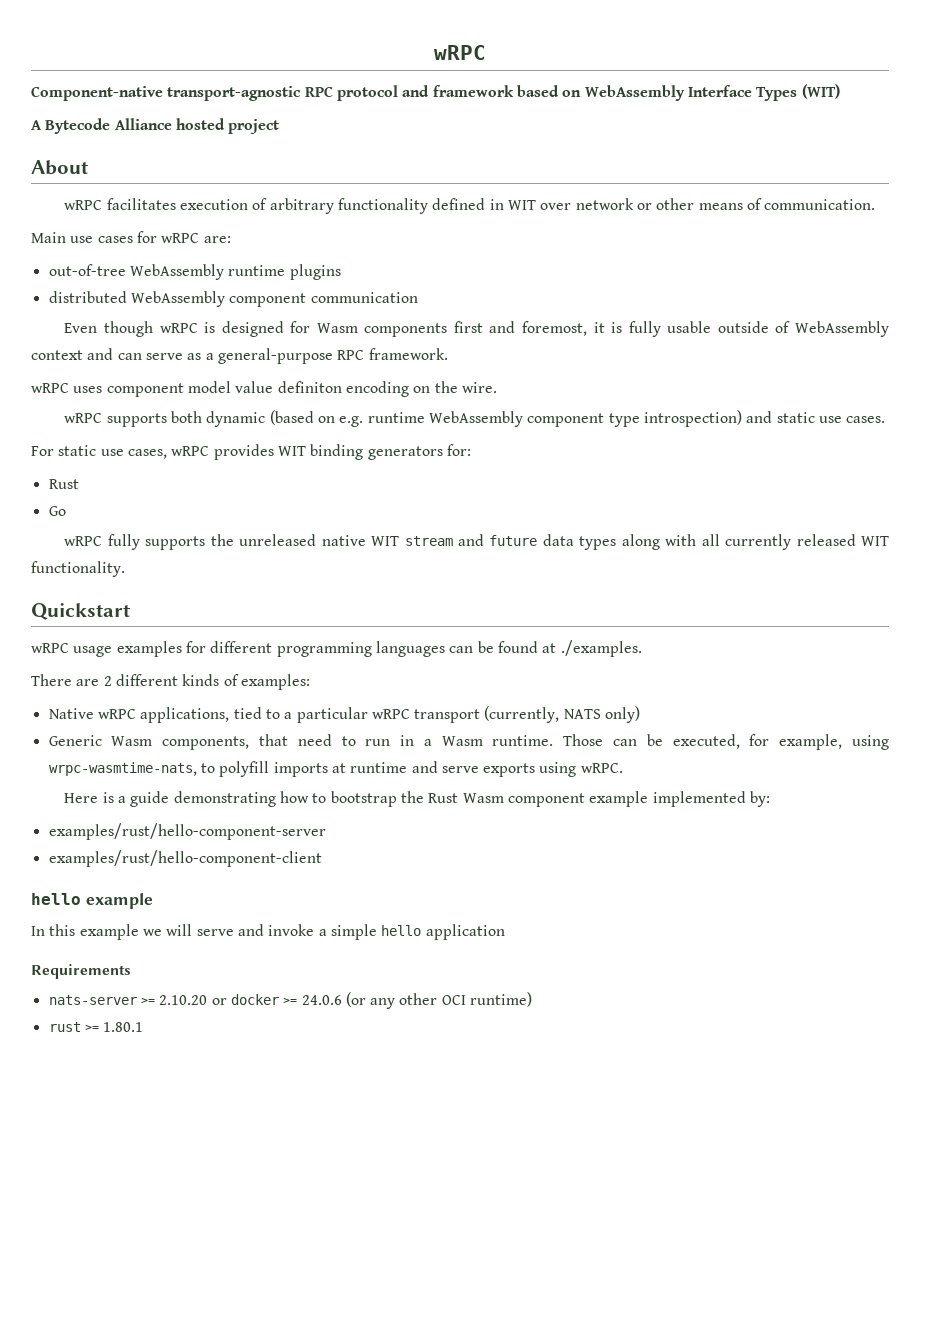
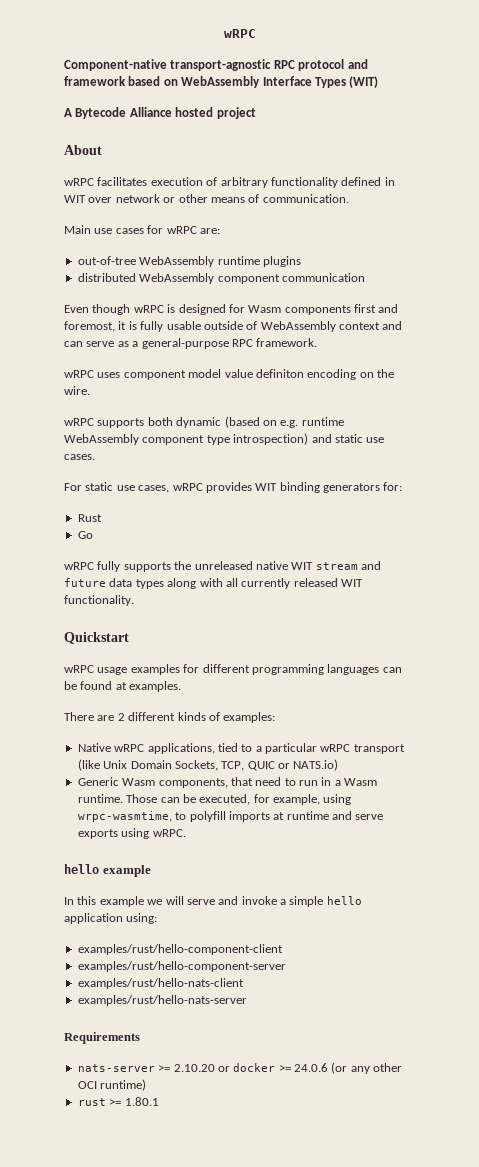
- wRPC usage examples for different programming languages can be found at ./examples.
+ wRPC usage examples for different programming languages can be found at examples.
- Native wRPC applications, tied to a particular wRPC transport (currently, NATS only)
+ Native wRPC applications, tied to a particular wRPC transport (like Unix Domain Sockets, TCP, QUIC or NATS.io)
- Those can be executed, for example, using wrpc-wasmtime-nats, to polyfill imports at runtime and serve exports using wRPC.
+ Those can be executed, for example, using wrpc-wasmtime, to polyfill imports at runtime and serve exports using wRPC.
- Here is a guide demonstrating how to bootstrap the Rust Wasm component example implemented by:
- examples/rust/hello-component-server
- examples/rust/hello-component-client
- In this example we will serve and invoke a simple hello application
+ In this example we will serve and invoke a simple hello application using:
+ examples/rust/hello-component-client
+ examples/rust/hello-component-server
+ examples/rust/hello-nats-client
+ examples/rust/hello-nats-server

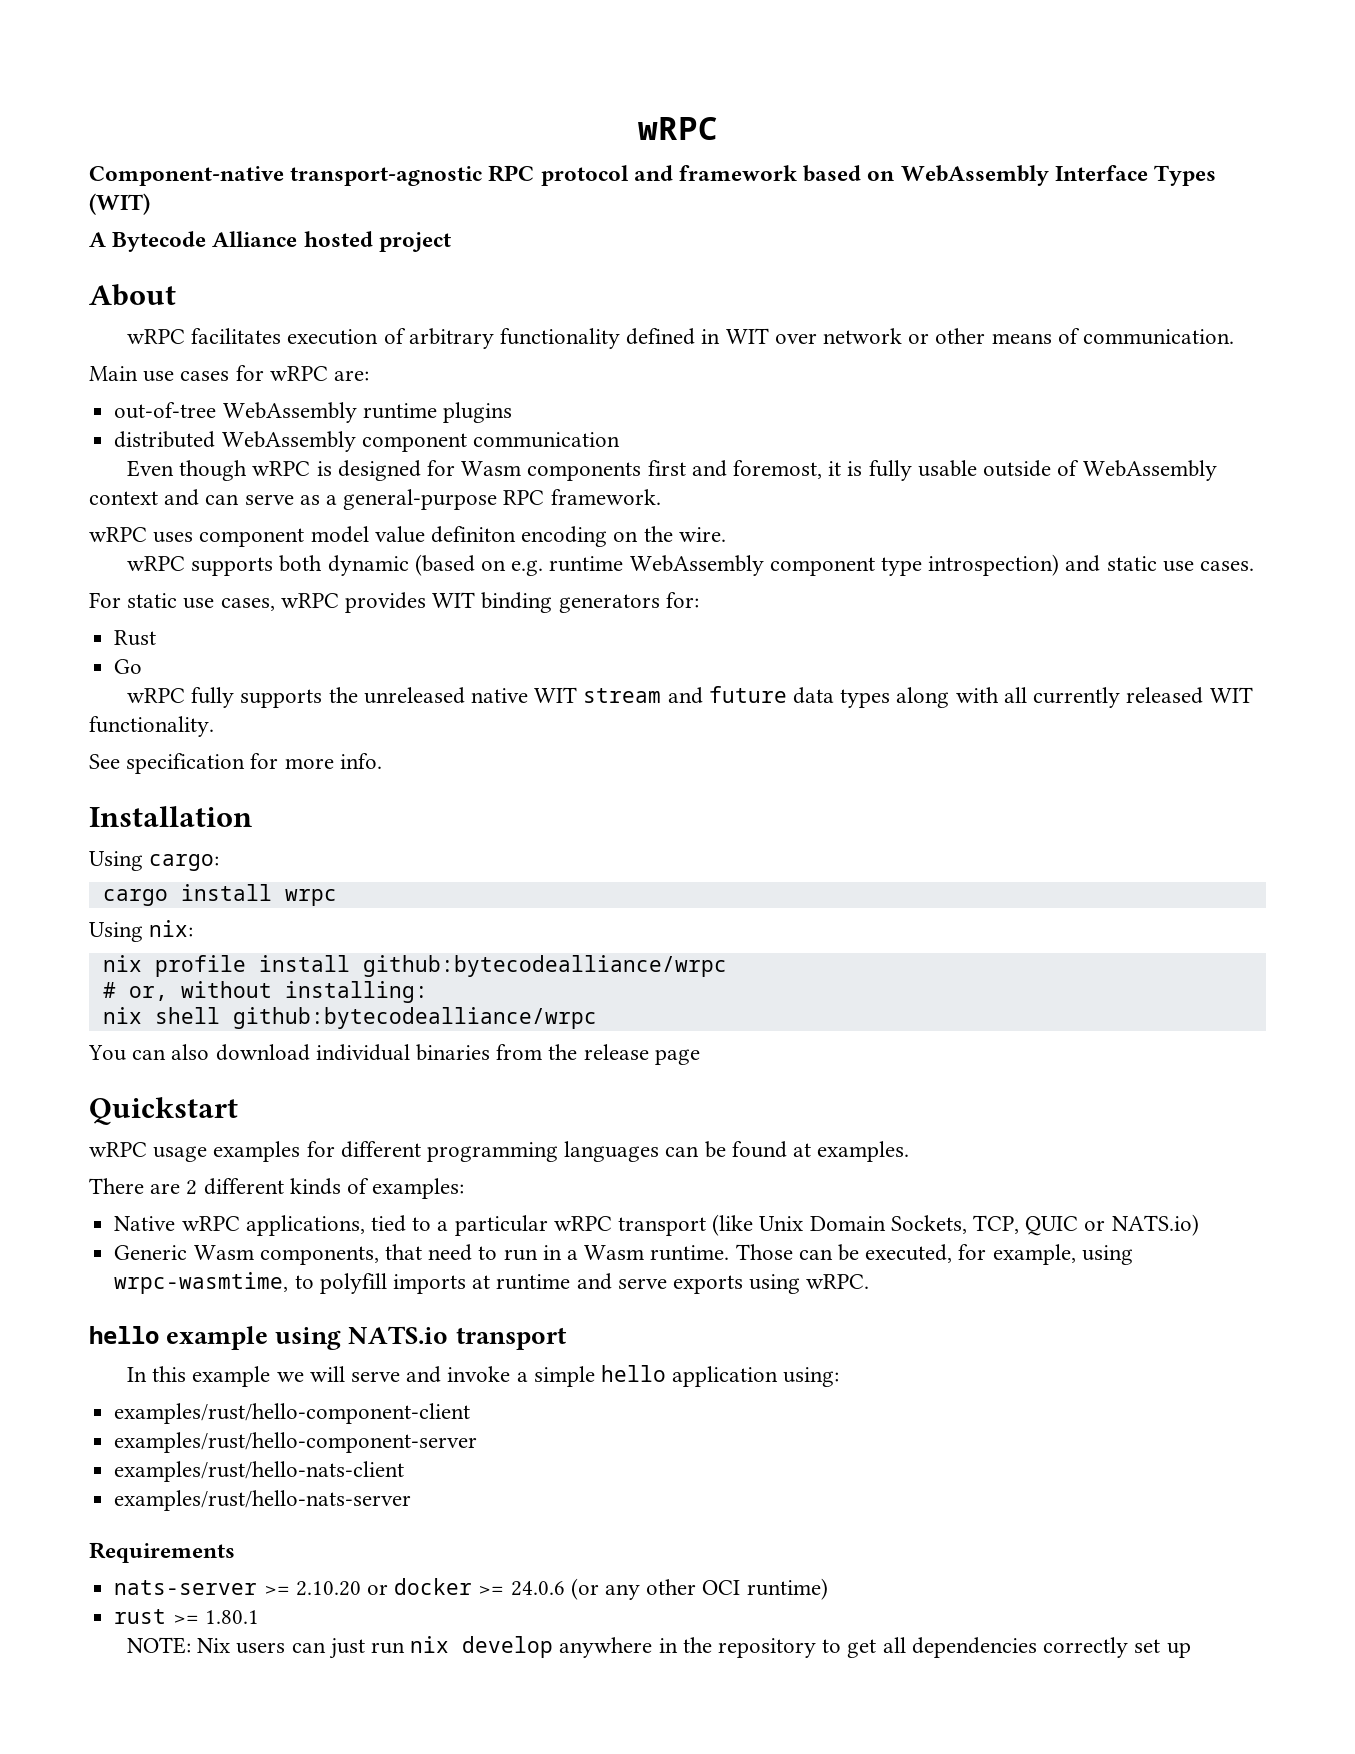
+ See specification for more info.
+ Installation
+ Using cargo:
+ cargo install wrpc
+ Using nix:
+ nix profile install github:bytecodealliance/wrpc
+ # or, without installing:
+ nix shell github:bytecodealliance/wrpc
+ You can also download individual binaries from the release page
- hello example
+ hello example using NATS.io transport
+ NOTE: Nix users can just run nix develop anywhere in the repository to get all dependencies correctly set up

